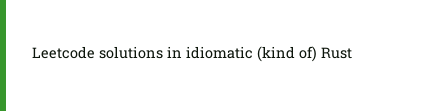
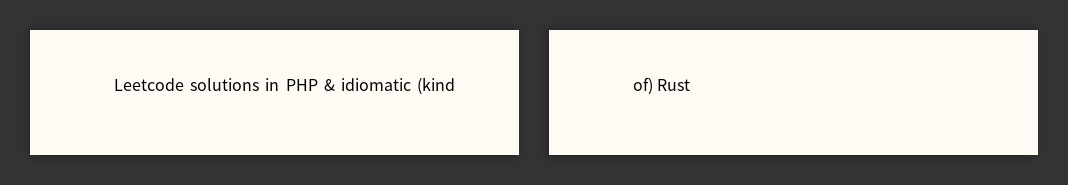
- Leetcode solutions in idiomatic (kind of) Rust
+ Leetcode solutions in PHP & idiomatic (kind of) Rust

